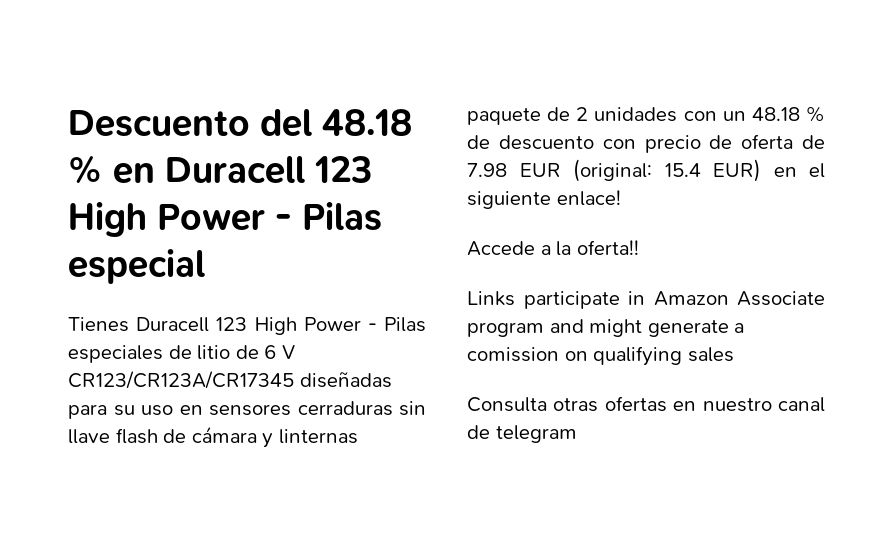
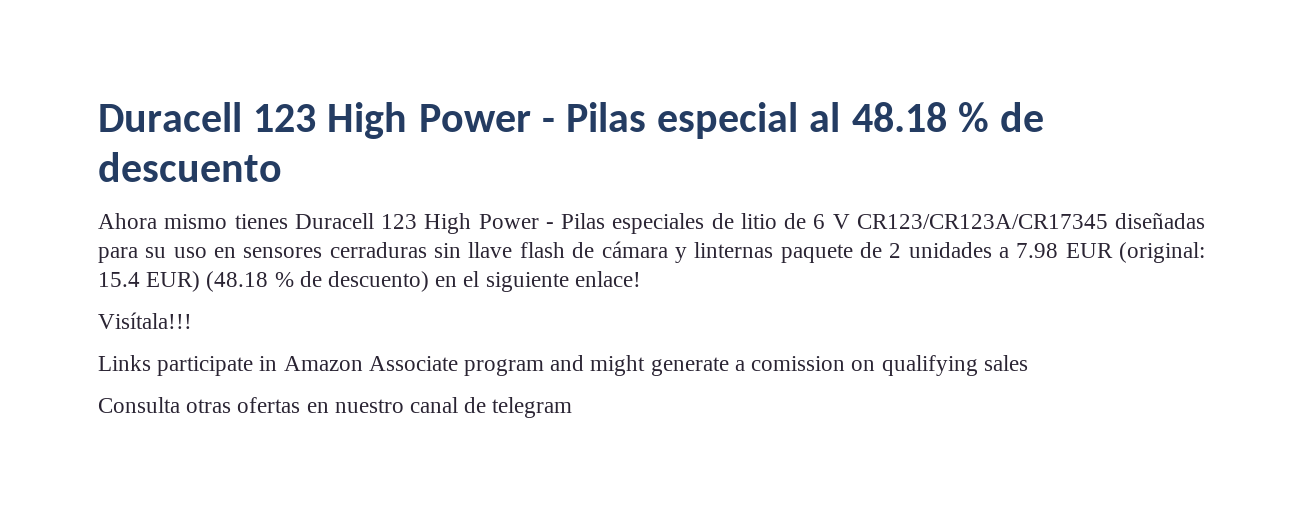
- Descuento del 48.18 % en Duracell 123 High Power - Pilas especial
- Tienes Duracell 123 High Power - Pilas especiales de litio de 6 V CR123/CR123A/CR17345 diseñadas para su uso en sensores cerraduras sin llave flash de cámara y linternas paquete de 2 unidades con un 48.18 % de descuento con precio de oferta de 7.98 EUR (original: 15.4 EUR) en el siguiente enlace!
+ Duracell 123 High Power - Pilas especial al 48.18 % de descuento
+ Ahora mismo tienes Duracell 123 High Power - Pilas especiales de litio de 6 V CR123/CR123A/CR17345 diseñadas para su uso en sensores cerraduras sin llave flash de cámara y linternas paquete de 2 unidades a 7.98 EUR (original: 15.4 EUR) (48.18 % de descuento) en el siguiente enlace!
- Accede a la oferta!!
+ Visítala!!!

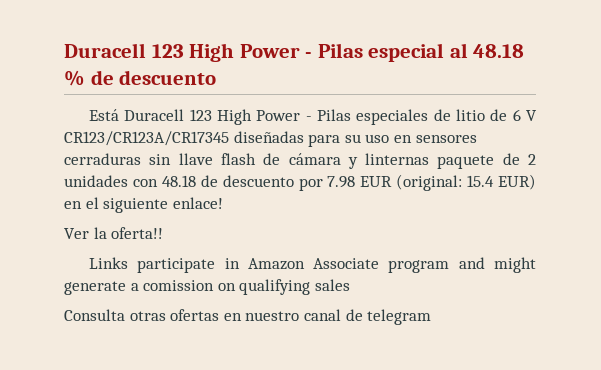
- Ahora mismo tienes Duracell 123 High Power - Pilas especiales de litio de 6 V CR123/CR123A/CR17345 diseñadas para su uso en sensores cerraduras sin llave flash de cámara y linternas paquete de 2 unidades a 7.98 EUR (original: 15.4 EUR) (48.18 % de descuento) en el siguiente enlace!
+ Está Duracell 123 High Power - Pilas especiales de litio de 6 V CR123/CR123A/CR17345 diseñadas para su uso en sensores cerraduras sin llave flash de cámara y linternas paquete de 2 unidades con 48.18 de descuento por 7.98 EUR (original: 15.4 EUR) en el siguiente enlace!
- Visítala!!!
+ Ver la oferta!!

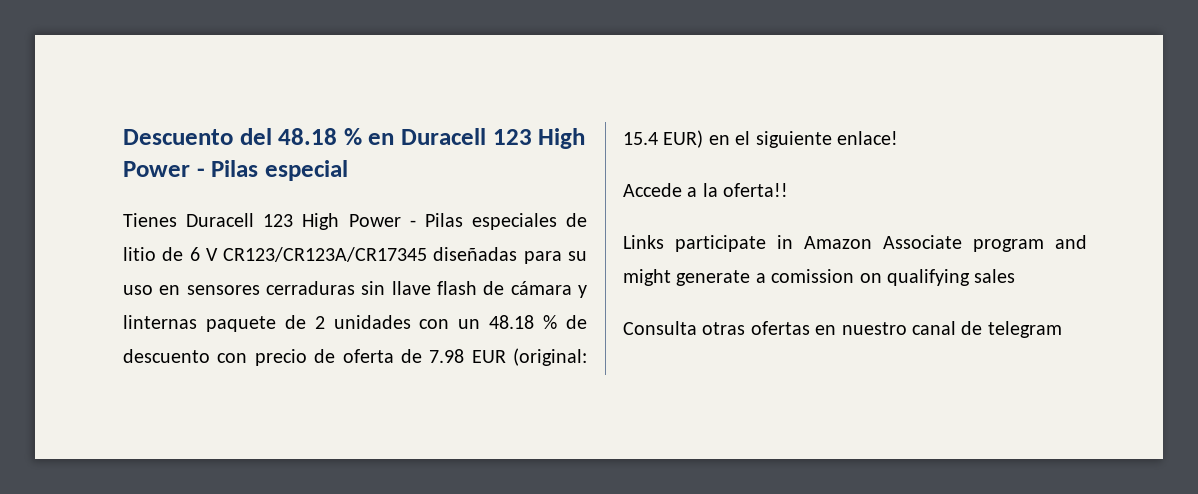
- Duracell 123 High Power - Pilas especial al 48.18 % de descuento
- Está Duracell 123 High Power - Pilas especiales de litio de 6 V CR123/CR123A/CR17345 diseñadas para su uso en sensores cerraduras sin llave flash de cámara y linternas paquete de 2 unidades con 48.18 de descuento por 7.98 EUR (original: 15.4 EUR) en el siguiente enlace!
+ Descuento del 48.18 % en Duracell 123 High Power - Pilas especial
+ Tienes Duracell 123 High Power - Pilas especiales de litio de 6 V CR123/CR123A/CR17345 diseñadas para su uso en sensores cerraduras sin llave flash de cámara y linternas paquete de 2 unidades con un 48.18 % de descuento con precio de oferta de 7.98 EUR (original: 15.4 EUR) en el siguiente enlace!
- Ver la oferta!!
+ Accede a la oferta!!

